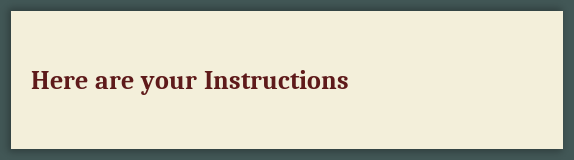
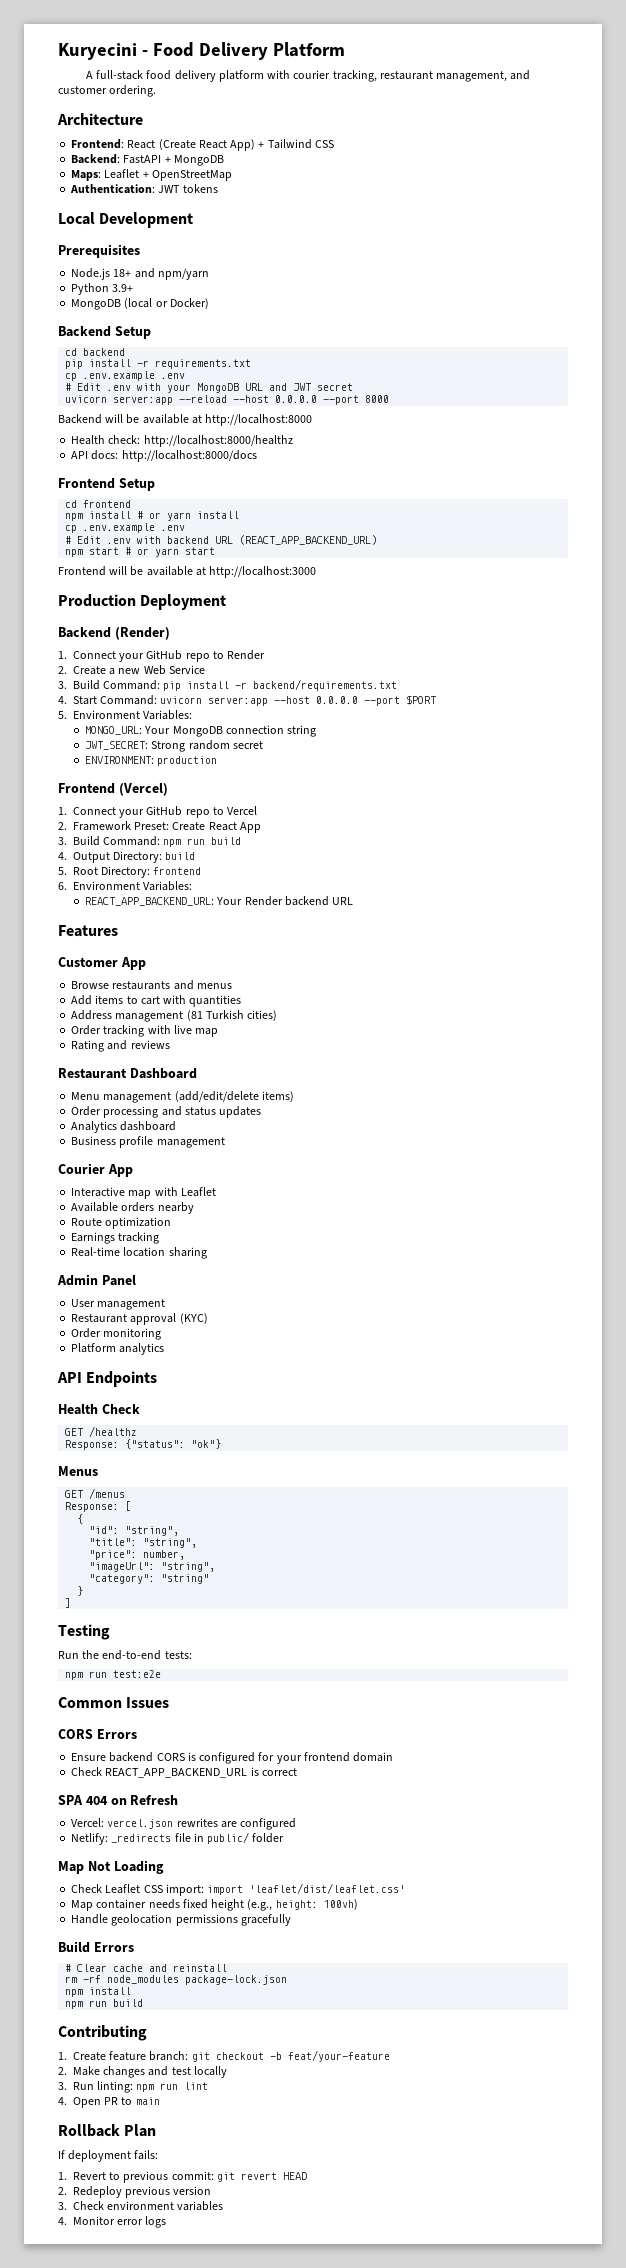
- Here are your Instructions
+ Kuryecini - Food Delivery Platform
+ A full-stack food delivery platform with courier tracking, restaurant management, and customer ordering.
+ Architecture
+ Frontend: React (Create React App) + Tailwind CSS
+ Backend: FastAPI + MongoDB
+ Maps: Leaflet + OpenStreetMap
+ Authentication: JWT tokens
+ Local Development
+ Prerequisites
+ Node.js 18+ and npm/yarn
+ Python 3.9+
+ MongoDB (local or Docker)
+ Backend Setup
+ cd backend
+ pip install -r requirements.txt
+ cp .env.example .env
+ # Edit .env with your MongoDB URL and JWT secret
+ uvicorn server:app --reload --host 0.0.0.0 --port 8000
+ Backend will be available at http://localhost:8000
+ Health check: http://localhost:8000/healthz
+ API docs: http://localhost:8000/docs
+ Frontend Setup
+ cd frontend
+ npm install # or yarn install
+ cp .env.example .env
+ # Edit .env with backend URL (REACT_APP_BACKEND_URL)
+ npm start # or yarn start
+ Frontend will be available at http://localhost:3000
+ Production Deployment
+ Backend (Render)
+ 1. Connect your GitHub repo to Render
+ 2. Create a new Web Service
+ 3. Build Command: pip install -r backend/requirements.txt
+ 4. Start Command: uvicorn server:app --host 0.0.0.0 --port $PORT
+ 5. Environment Variables:
+ MONGO_URL: Your MongoDB connection string
+ JWT_SECRET: Strong random secret
+ ENVIRONMENT: production
+ Frontend (Vercel)
+ 1. Connect your GitHub repo to Vercel
+ 2. Framework Preset: Create React App
+ 3. Build Command: npm run build
+ 4. Output Directory: build
+ 5. Root Directory: frontend
+ 6. Environment Variables:
+ REACT_APP_BACKEND_URL: Your Render backend URL
+ Features
+ Customer App
+ Browse restaurants and menus
+ Add items to cart with quantities
+ Address management (81 Turkish cities)
+ Order tracking with live map
+ Rating and reviews
+ Restaurant Dashboard
+ Menu management (add/edit/delete items)
+ Order processing and status updates
+ Analytics dashboard
+ Business profile management
+ Courier App
+ Interactive map with Leaflet
+ Available orders nearby
+ Route optimization
+ Earnings tracking
+ Real-time location sharing
+ Admin Panel
+ User management
+ Restaurant approval (KYC)
+ Order monitoring
+ Platform analytics
+ API Endpoints
+ Health Check
+ GET /healthz
+ Response: {"status": "ok"}
+ Menus
+ GET /menus
+ Response: [
+ {
+ "id": "string",
+ "title": "string",
+ "price": number,
+ "imageUrl": "string",
+ "category": "string"
+ }
+ ]
+ Testing
+ Run the end-to-end tests:
+ npm run test:e2e
+ Common Issues
+ CORS Errors
+ Ensure backend CORS is configured for your frontend domain
+ Check REACT_APP_BACKEND_URL is correct
+ SPA 404 on Refresh
+ Vercel: vercel.json rewrites are configured
+ Netlify: _redirects file in public/ folder
+ Map Not Loading
+ Check Leaflet CSS import: import 'leaflet/dist/leaflet.css'
+ Map container needs fixed height (e.g., height: 100vh)
+ Handle geolocation permissions gracefully
+ Build Errors
+ # Clear cache and reinstall
+ rm -rf node_modules package-lock.json
+ npm install
+ npm run build
+ Contributing
+ 1. Create feature branch: git checkout -b feat/your-feature
+ 2. Make changes and test locally
+ 3. Run linting: npm run lint
+ 4. Open PR to main
+ Rollback Plan
+ If deployment fails:
+ 1. Revert to previous commit: git revert HEAD
+ 2. Redeploy previous version
+ 3. Check environment variables
+ 4. Monitor error logs

